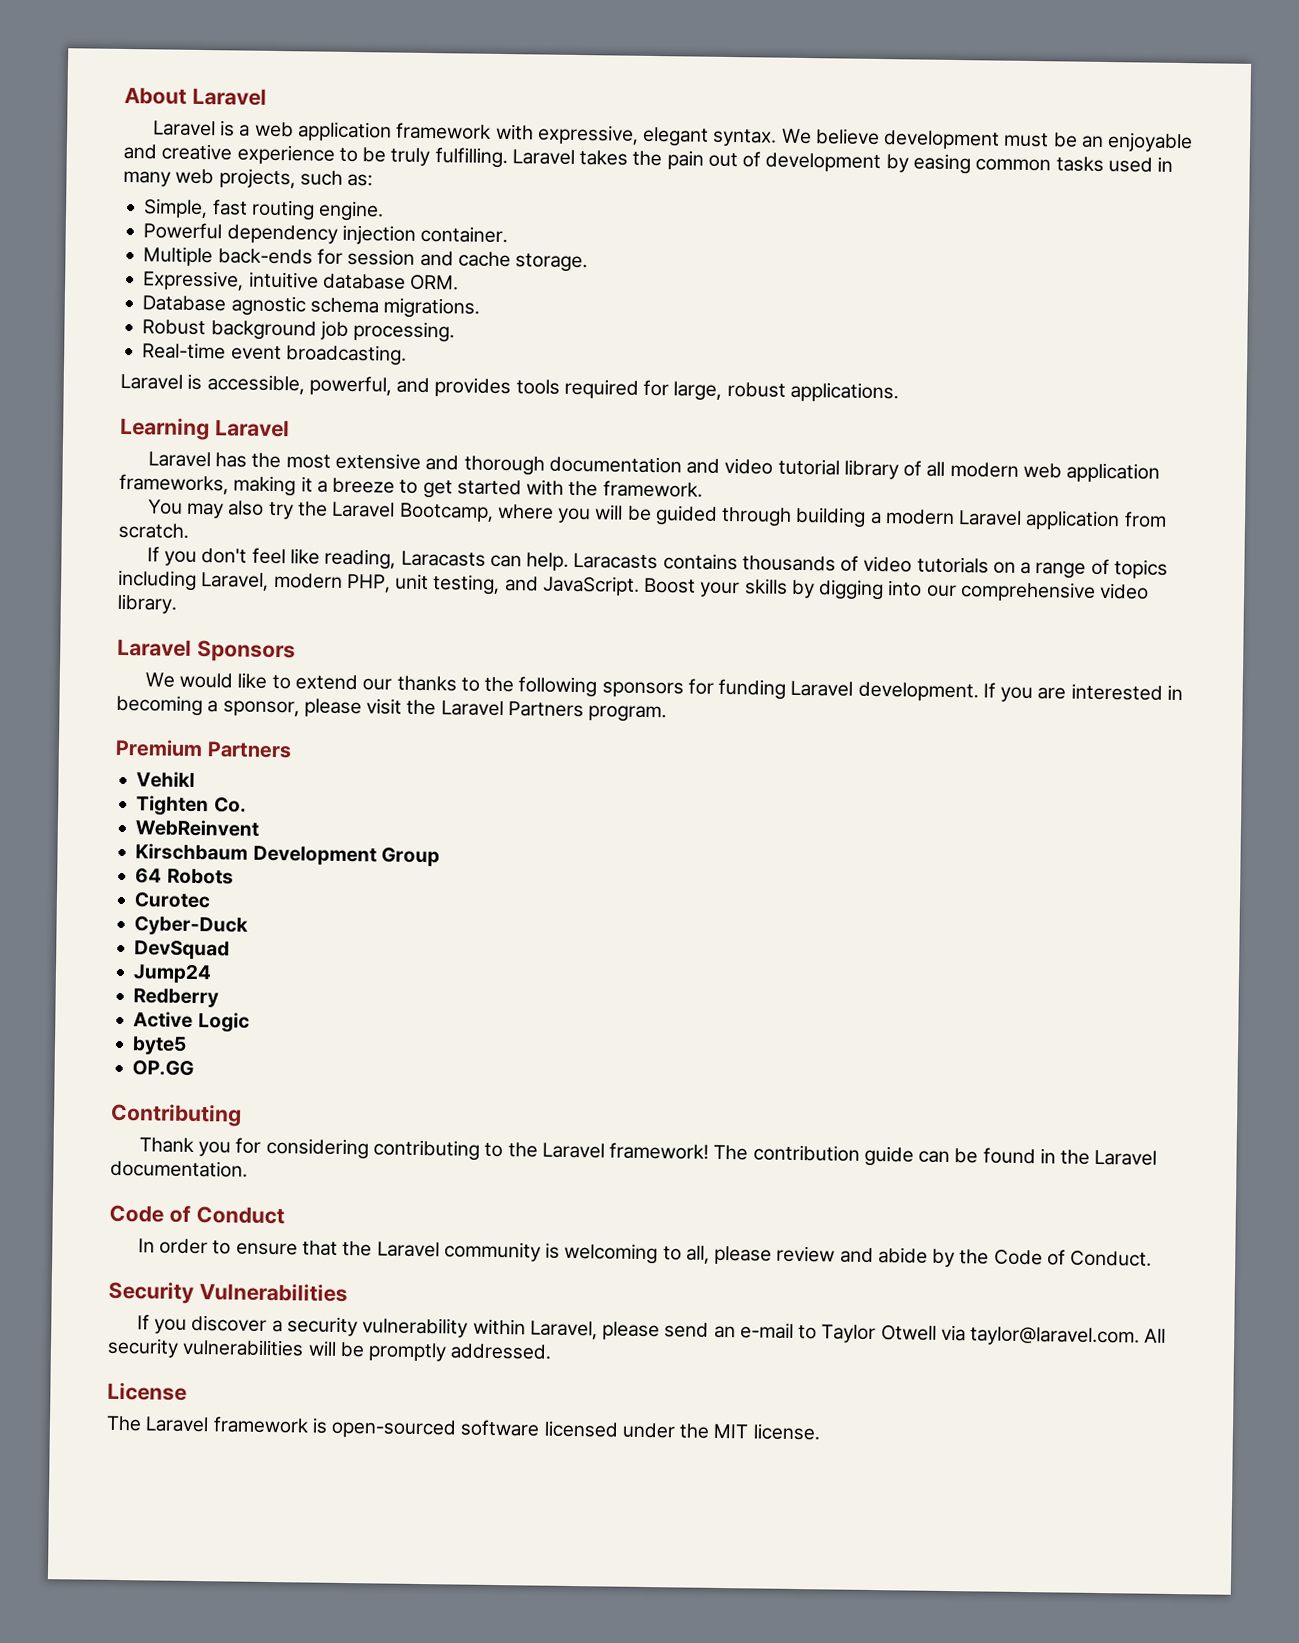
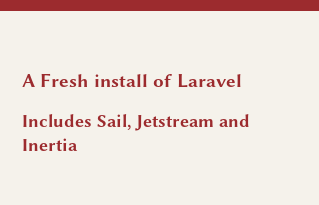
- About Laravel
- Laravel is a web application framework with expressive, elegant syntax. We believe development must be an enjoyable and creative experience to be truly fulfilling. Laravel takes the pain out of development by easing common tasks used in many web projects, such as:
- Simple, fast routing engine.
- Powerful dependency injection container.
- Multiple back-ends for session and cache storage.
- Expressive, intuitive database ORM.
- Database agnostic schema migrations.
- Robust background job processing.
- Real-time event broadcasting.
- Laravel is accessible, powerful, and provides tools required for large, robust applications.
- Learning Laravel
- Laravel has the most extensive and thorough documentation and video tutorial library of all modern web application frameworks, making it a breeze to get started with the framework.
- You may also try the Laravel Bootcamp, where you will be guided through building a modern Laravel application from scratch.
- If you don't feel like reading, Laracasts can help. Laracasts contains thousands of video tutorials on a range of topics including Laravel, modern PHP, unit testing, and JavaScript. Boost your skills by digging into our comprehensive video library.
- Laravel Sponsors
- We would like to extend our thanks to the following sponsors for funding Laravel development. If you are interested in becoming a sponsor, please visit the Laravel Partners program.
- Premium Partners
- Vehikl
- Tighten Co.
- WebReinvent
- Kirschbaum Development Group
- 64 Robots
- Curotec
- Cyber-Duck
- DevSquad
- Jump24
- Redberry
- Active Logic
- byte5
- OP.GG
- Contributing
- Thank you for considering contributing to the Laravel framework! The contribution guide can be found in the Laravel documentation.
- Code of Conduct
- In order to ensure that the Laravel community is welcoming to all, please review and abide by the Code of Conduct.
- Security Vulnerabilities
- If you discover a security vulnerability within Laravel, please send an e-mail to Taylor Otwell via taylor@laravel.com. All security vulnerabilities will be promptly addressed.
- License
- The Laravel framework is open-sourced software licensed under the MIT license.
+ A Fresh install of Laravel
+ Includes Sail, Jetstream and Inertia

